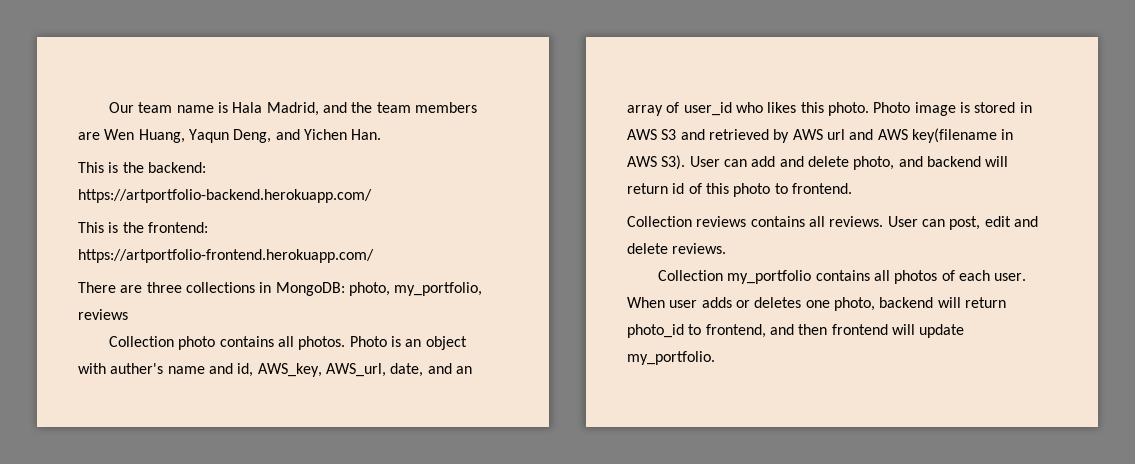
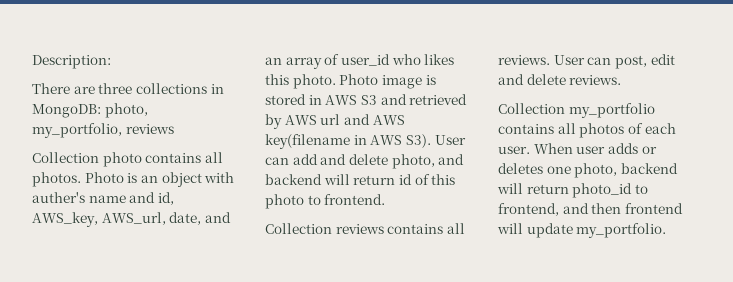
- Our team name is Hala Madrid, and the team members are Wen Huang, Yaqun Deng, and Yichen Han.
- This is the backend: https://artportfolio-backend.herokuapp.com/
- This is the frontend: https://artportfolio-frontend.herokuapp.com/
+ Description:

